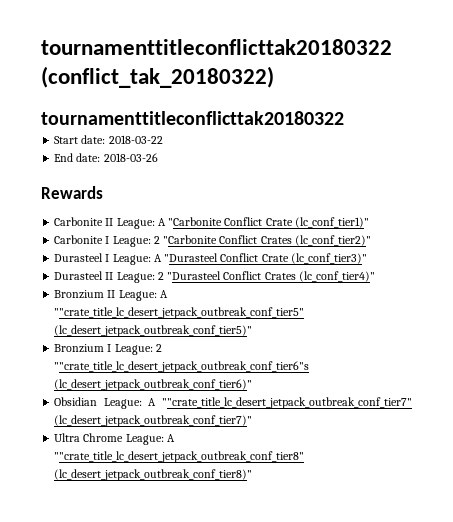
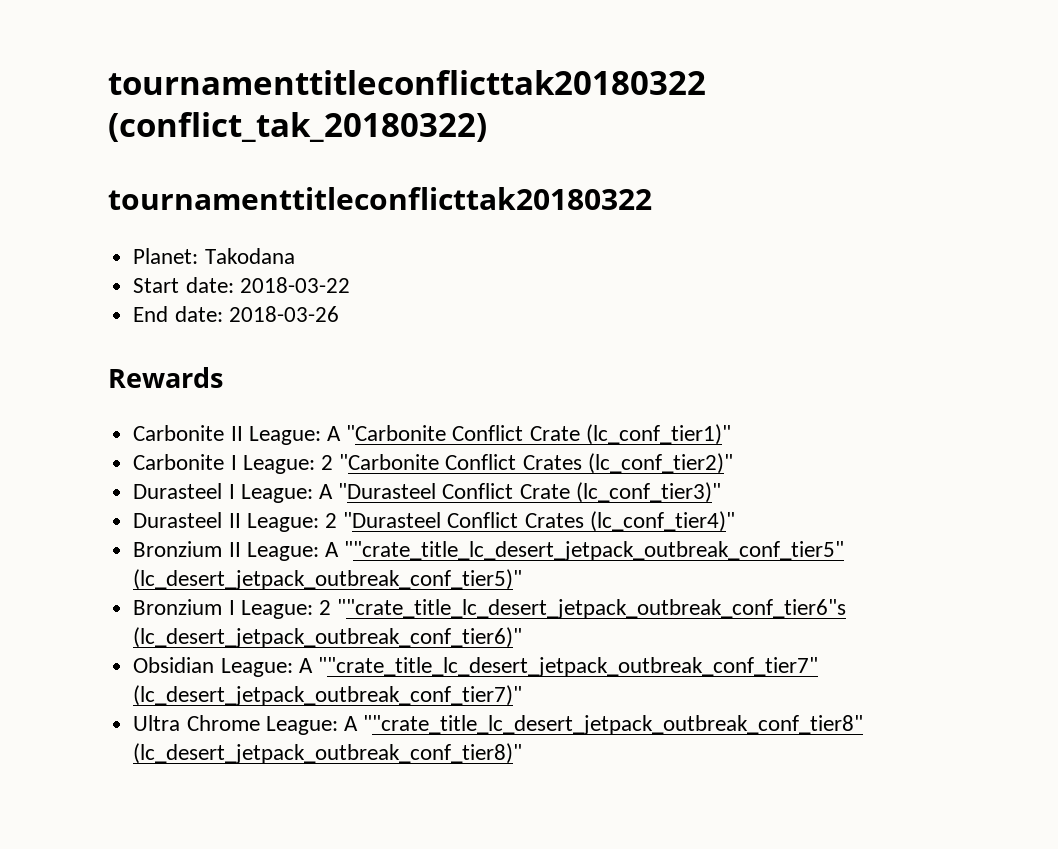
+ Planet: Takodana

